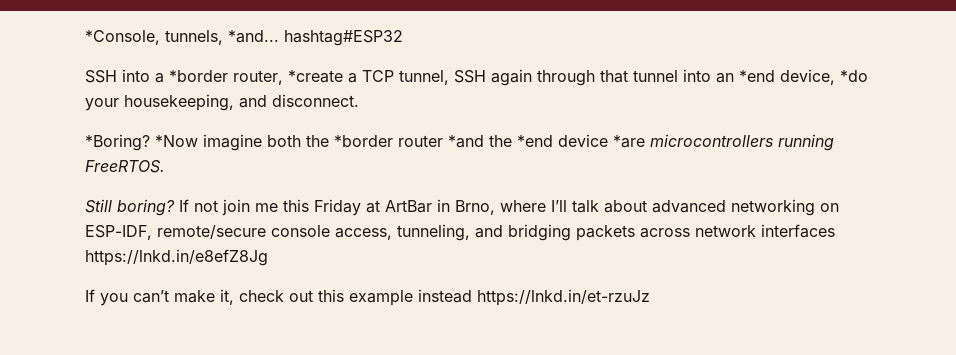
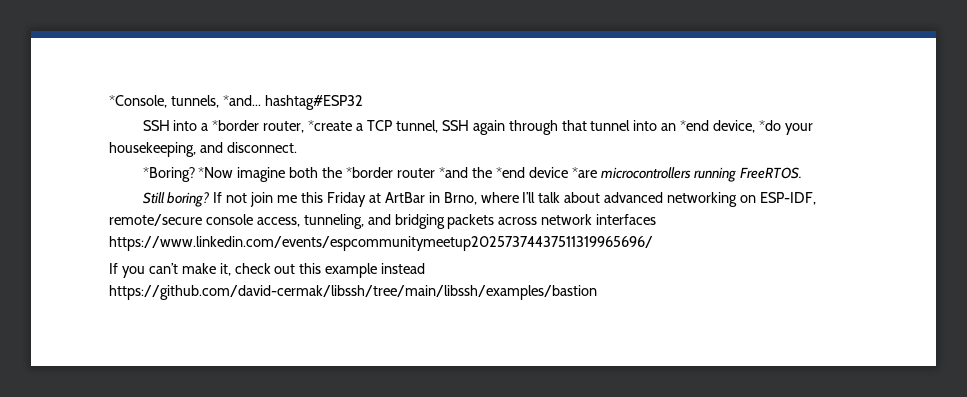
- If not join me this Friday at ArtBar in Brno, where I’ll talk about advanced networking on ESP-IDF, remote/secure console access, tunneling, and bridging packets across network interfaces https://lnkd.in/e8efZ8Jg
+ If not join me this Friday at ArtBar in Brno, where I’ll talk about advanced networking on ESP-IDF, remote/secure console access, tunneling, and bridging packets across network interfaces https://www.linkedin.com/events/espcommunitymeetup20257374437511319965696/
- If you can’t make it, check out this example instead https://lnkd.in/et-rzuJz
+ If you can’t make it, check out this example instead https://github.com/david-cermak/libssh/tree/main/libssh/examples/bastion

